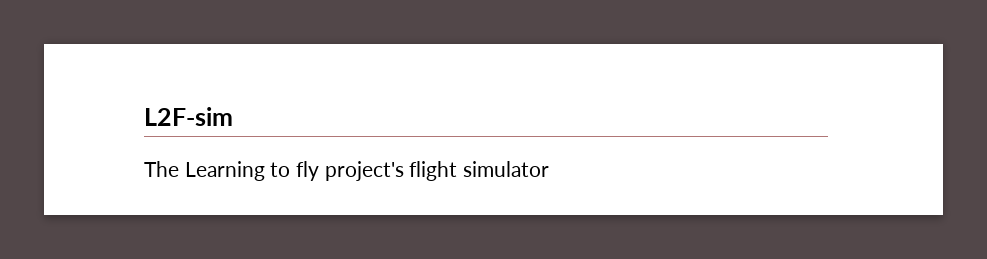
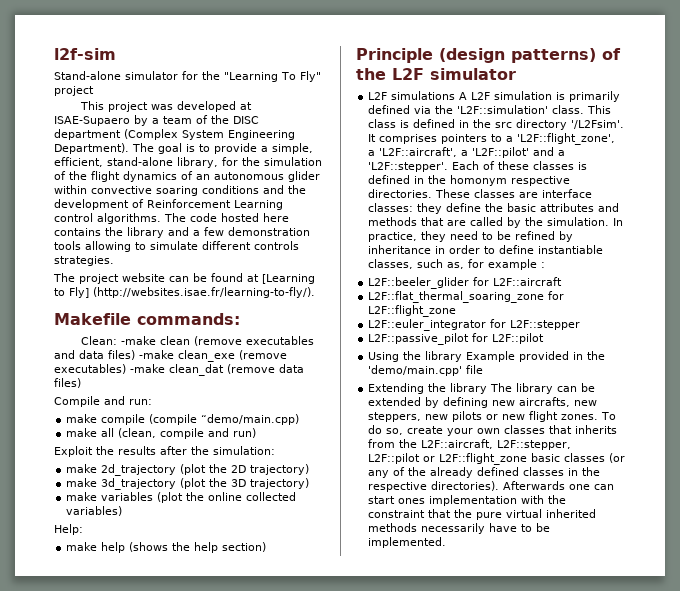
- L2F-sim
- The Learning to fly project's flight simulator
+ l2f-sim
+ Stand-alone simulator for the "Learning To Fly" project
+ This project was developed at ISAE-Supaero by a team of the DISC department (Complex System Engineering Department). The goal is to provide a simple, efficient, stand-alone library, for the simulation of the flight dynamics of an autonomous glider within convective soaring conditions and the development of Reinforcement Learning control algorithms. The code hosted here contains the library and a few demonstration tools allowing to simulate different controls strategies.
+ The project website can be found at [Learning to Fly] (http://websites.isae.fr/learning-to-fly/).
+ Makefile commands:
+ Clean: -make clean (remove executables and data files) -make clean_exe (remove executables) -make clean_dat (remove data files)
+ Compile and run:
+ make compile (compile “demo/main.cpp)
+ make all (clean, compile and run)
+ Exploit the results after the simulation:
+ make 2d_trajectory (plot the 2D trajectory)
+ make 3d_trajectory (plot the 3D trajectory)
+ make variables (plot the online collected variables)
+ Help:
+ make help (shows the help section)
+ Principle (design patterns) of the L2F simulator
+ L2F simulations A L2F simulation is primarily defined via the 'L2F::simulation' class. This class is defined in the src directory '/L2Fsim'. It comprises pointers to a 'L2F::flight_zone', a 'L2F::aircraft', a 'L2F::pilot' and a 'L2F::stepper'. Each of these classes is defined in the homonym respective directories. These classes are interface classes: they define the basic attributes and methods that are called by the simulation. In practice, they need to be refined by inheritance in order to define instantiable classes, such as, for example :
+ L2F::beeler_glider for L2F::aircraft
+ L2F::flat_thermal_soaring_zone for L2F::flight_zone
+ L2F::euler_integrator for L2F::stepper
+ L2F::passive_pilot for L2F::pilot
+ Using the library Example provided in the 'demo/main.cpp' file
+ Extending the library The library can be extended by defining new aircrafts, new steppers, new pilots or new flight zones. To do so, create your own classes that inherits from the L2F::aircraft, L2F::stepper, L2F::pilot or L2F::flight_zone basic classes (or any of the already defined classes in the respective directories). Afterwards one can start ones implementation with the constraint that the pure virtual inherited methods necessarily have to be implemented.

